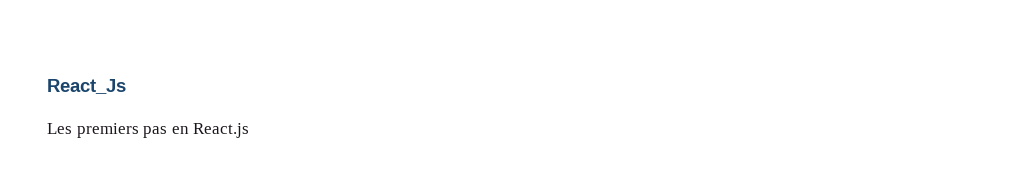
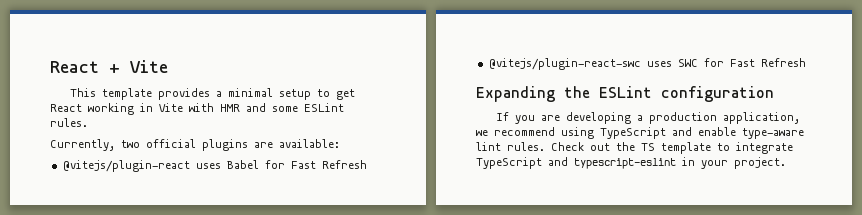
- React_Js
- Les premiers pas en React.js
+ React + Vite
+ This template provides a minimal setup to get React working in Vite with HMR and some ESLint rules.
+ Currently, two official plugins are available:
+ @vitejs/plugin-react uses Babel for Fast Refresh
+ @vitejs/plugin-react-swc uses SWC for Fast Refresh
+ Expanding the ESLint configuration
+ If you are developing a production application, we recommend using TypeScript and enable type-aware lint rules. Check out the TS template to integrate TypeScript and typescript-eslint in your project.

